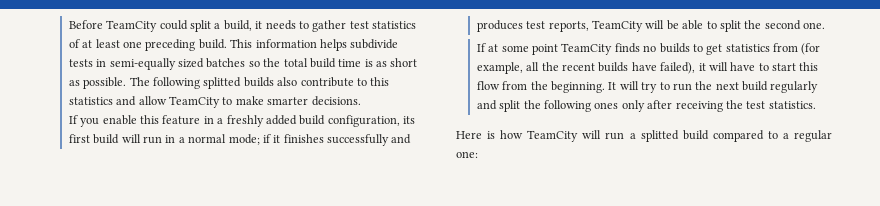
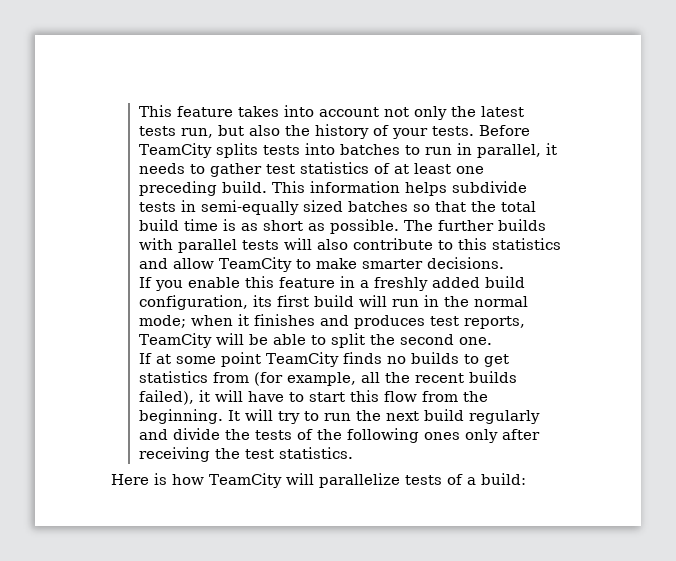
- Before TeamCity could split a build, it needs to gather test statistics of at least one preceding build.
+ This feature takes into account not only the latest tests run, but also the history of your tests. Before TeamCity splits tests into batches to run in parallel, it needs to gather test statistics of at least one preceding build.
- This information helps subdivide tests in semi-equally sized batches so the total build time is as short as possible.
+ This information helps subdivide tests in semi-equally sized batches so that the total build time is as short as possible.
- The following splitted builds also contribute to this statistics and allow TeamCity to make smarter decisions.
+ The further builds with parallel tests will also contribute to this statistics and allow TeamCity to make smarter decisions.
- If you enable this feature in a freshly added build configuration, its first build will run in a normal mode; if it finishes successfully and produces test reports, TeamCity will be able to split the second one.
+ If you enable this feature in a freshly added build configuration, its first build will run in the normal mode; when it finishes and produces test reports, TeamCity will be able to split the second one.
- If at some point TeamCity finds no builds to get statistics from (for example, all the recent builds have failed), it will have to start this flow from the beginning.
+ If at some point TeamCity finds no builds to get statistics from (for example, all the recent builds failed), it will have to start this flow from the beginning.
- It will try to run the next build regularly and split the following ones only after receiving the test statistics.
+ It will try to run the next build regularly and divide the tests of the following ones only after receiving the test statistics.
- Here is how TeamCity will run a splitted build compared to a regular one:
+ Here is how TeamCity will parallelize tests of a build:

